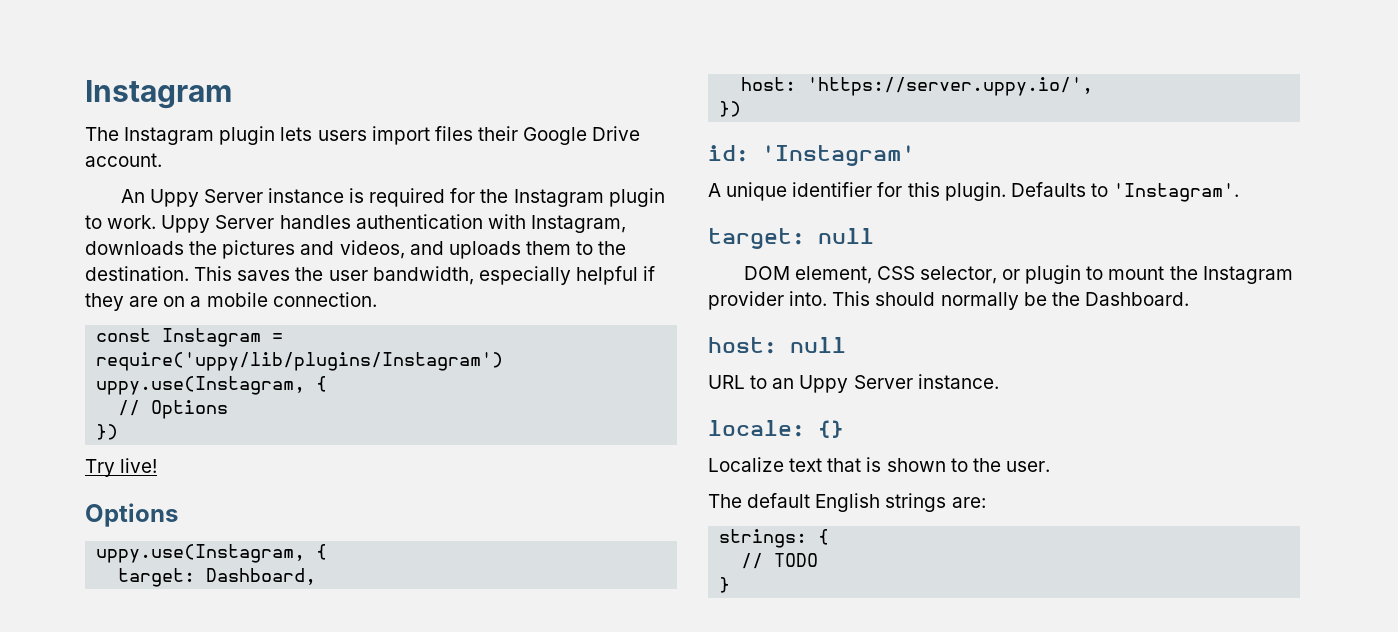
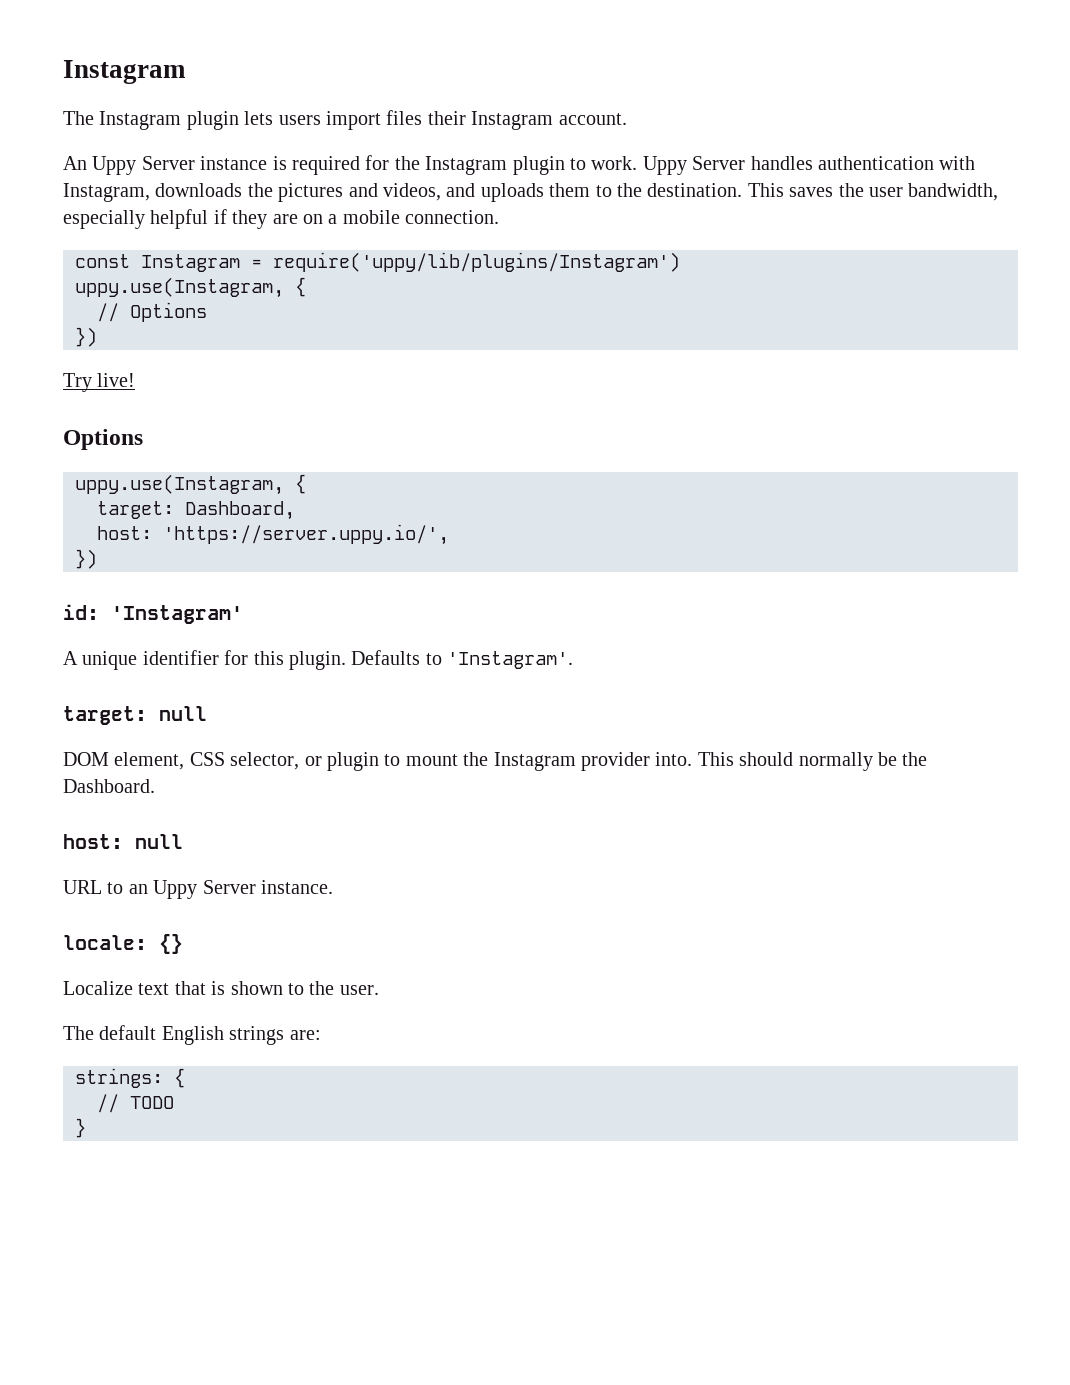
- The Instagram plugin lets users import files their Google Drive account.
+ The Instagram plugin lets users import files their Instagram account.

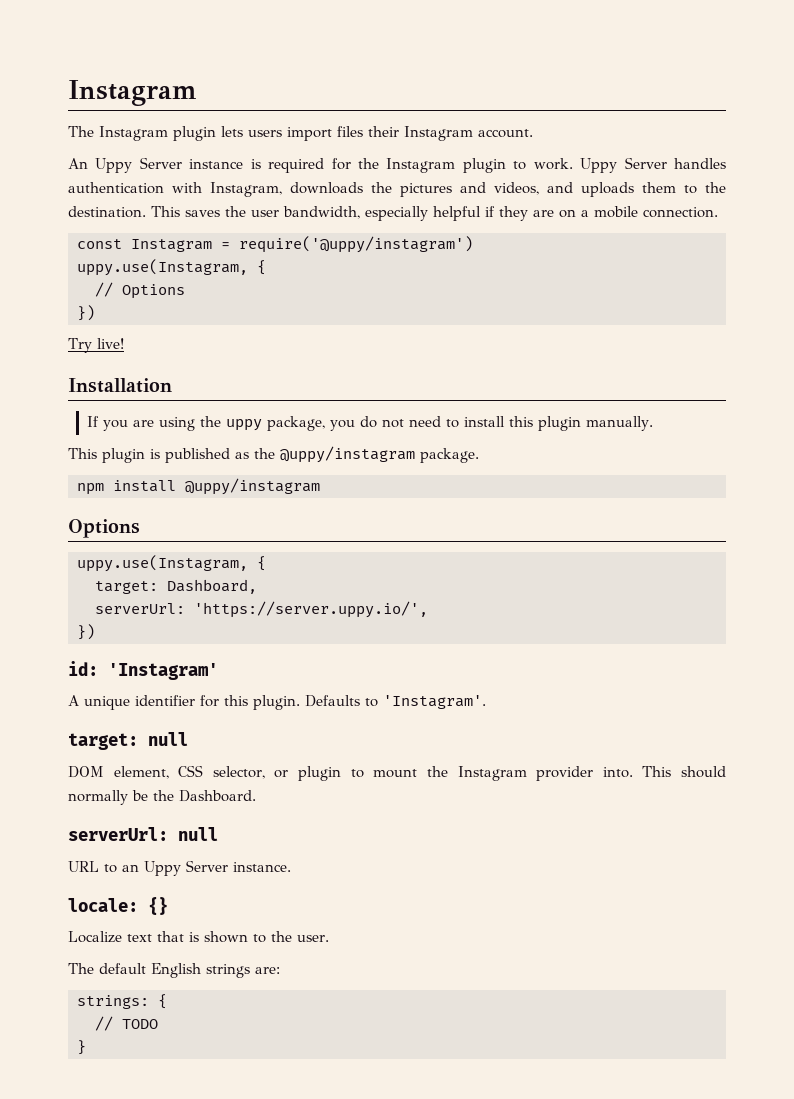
- const Instagram = require('uppy/lib/plugins/Instagram')
+ const Instagram = require('@uppy/instagram')
+ Installation
+ If you are using the uppy package, you do not need to install this plugin manually.
+ This plugin is published as the @uppy/instagram package.
+ npm install @uppy/instagram
- host: 'https://server.uppy.io/',
+ serverUrl: 'https://server.uppy.io/',
- host: null
+ serverUrl: null

